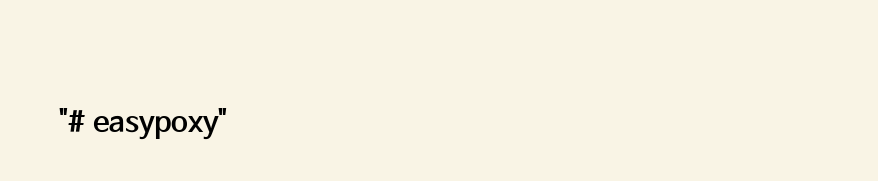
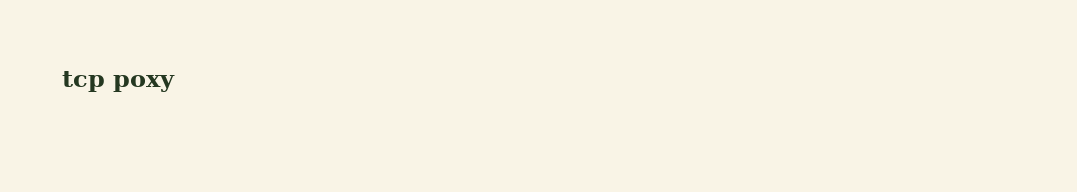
- "# easypoxy"
+ tcp poxy

